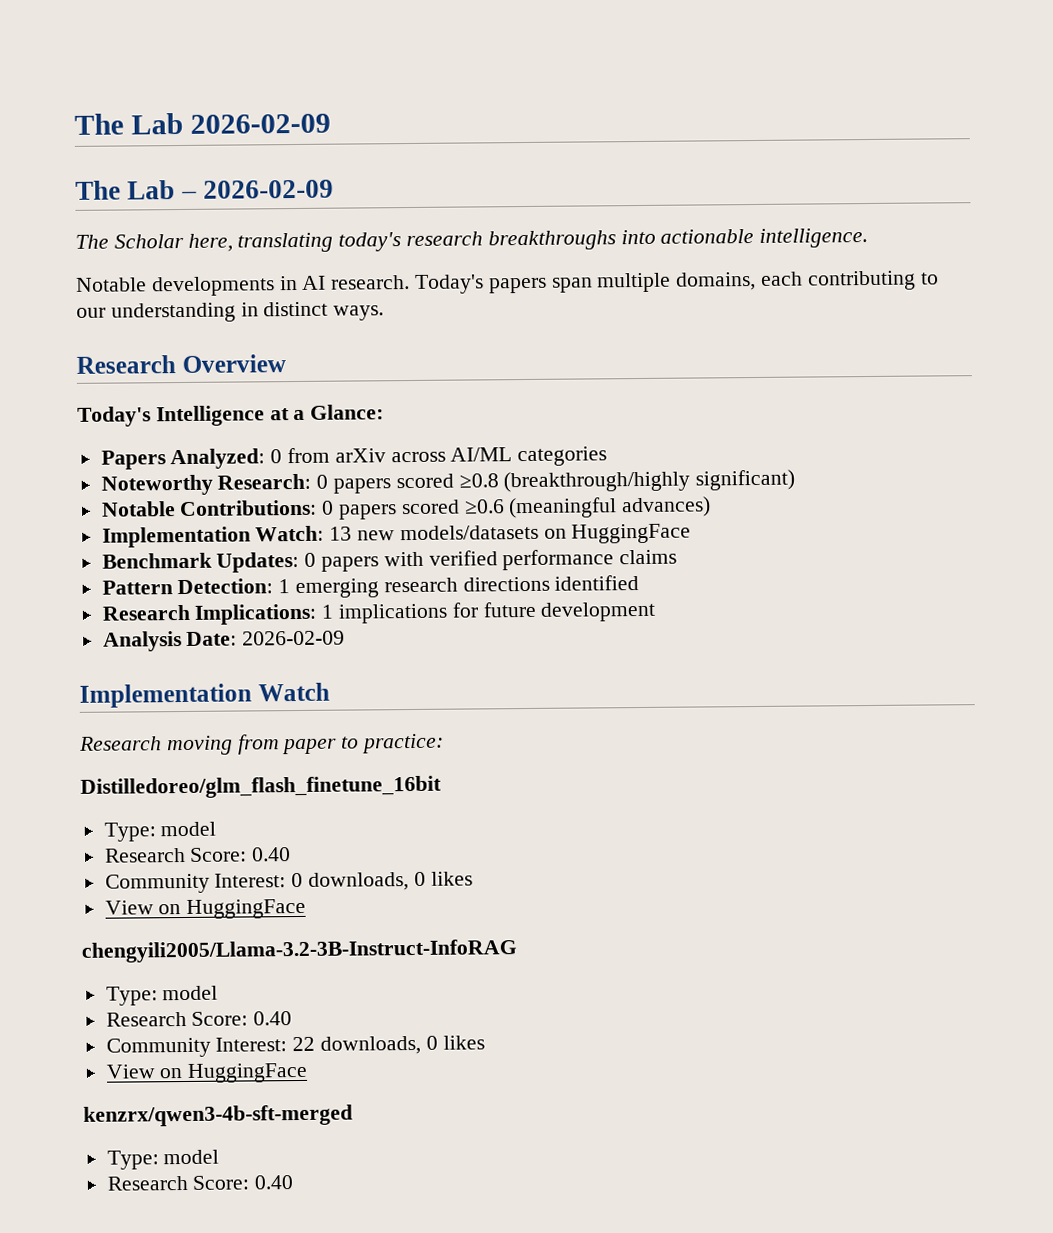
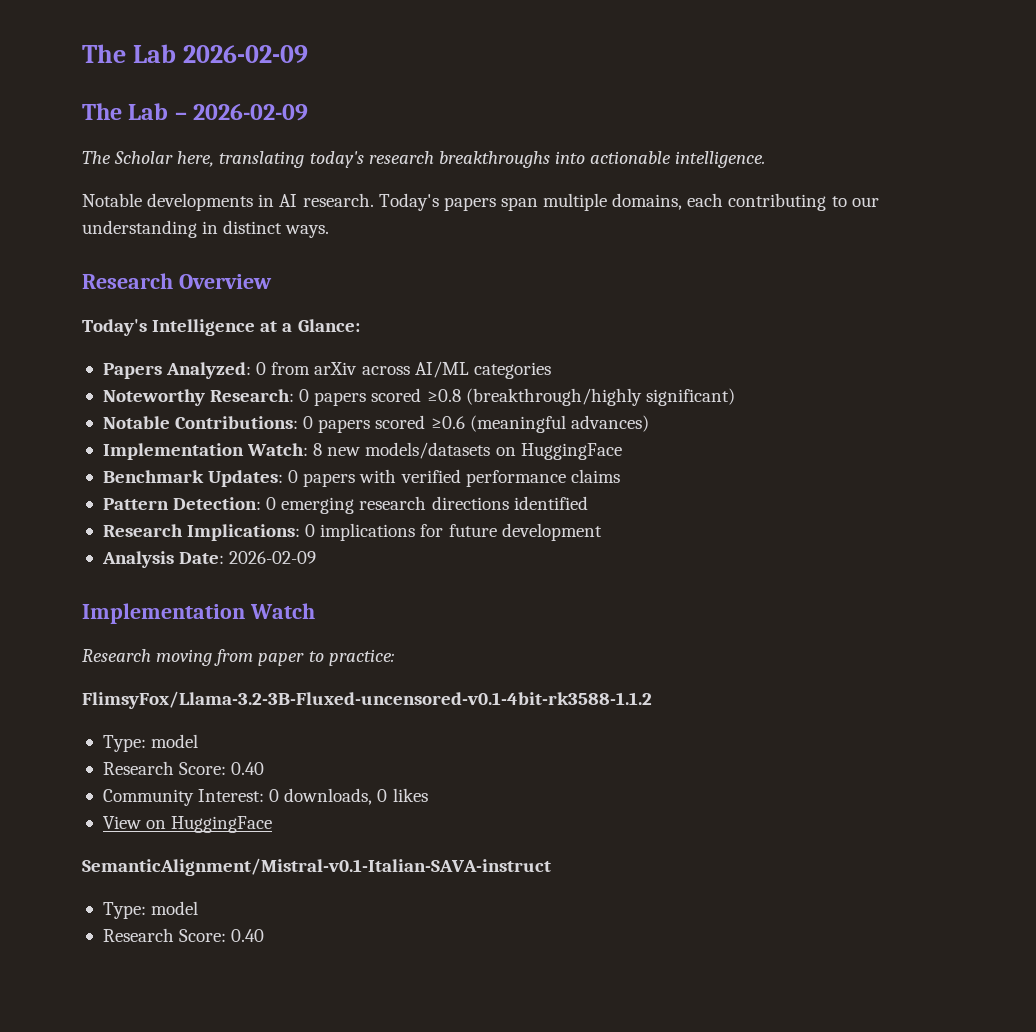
- Implementation Watch: 13 new models/datasets on HuggingFace
+ Implementation Watch: 8 new models/datasets on HuggingFace
- Pattern Detection: 1 emerging research directions identified
+ Pattern Detection: 0 emerging research directions identified
- Research Implications: 1 implications for future development
+ Research Implications: 0 implications for future development
- Distilledoreo/glm_flash_finetune_16bit
+ FlimsyFox/Llama-3.2-3B-Fluxed-uncensored-v0.1-4bit-rk3588-1.1.2
- chengyili2005/Llama-3.2-3B-Instruct-InfoRAG
- Type: model
- Research Score: 0.40
- Community Interest: 22 downloads, 0 likes
- View on HuggingFace
- kenzrx/qwen3-4b-sft-merged
+ SemanticAlignment/Mistral-v0.1-Italian-SAVA-instruct

